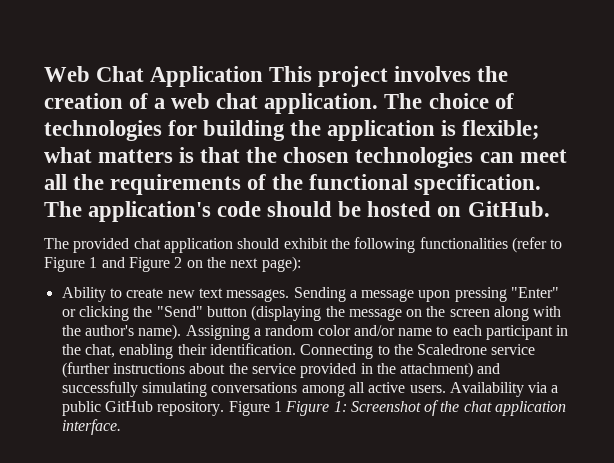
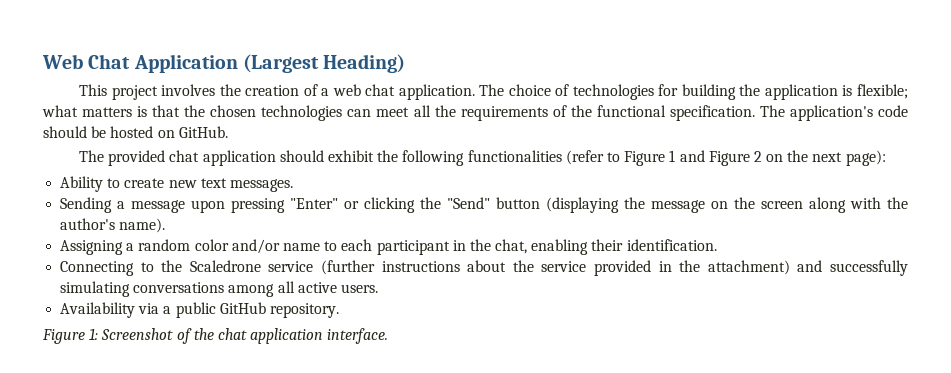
- Web Chat Application This project involves the creation of a web chat application.
+ Web Chat Application (Largest Heading)
+ This project involves the creation of a web chat application.
- Ability to create new text messages. Sending a message upon pressing "Enter" or clicking the "Send" button (displaying the message on the screen along with the author's name). Assigning a random color and/or name to each participant in the chat, enabling their identification. Connecting to the Scaledrone service (further instructions about the service provided in the attachment) and successfully simulating conversations among all active users. Availability via a public GitHub repository. Figure 1 Figure 1:
+ Ability to create new text messages.
+ Sending a message upon pressing "Enter" or clicking the "Send" button (displaying the message on the screen along with the author's name).
+ Assigning a random color and/or name to each participant in the chat, enabling their identification.
+ Connecting to the Scaledrone service (further instructions about the service provided in the attachment) and successfully simulating conversations among all active users.
+ Availability via a public GitHub repository.
+ Figure 1:

